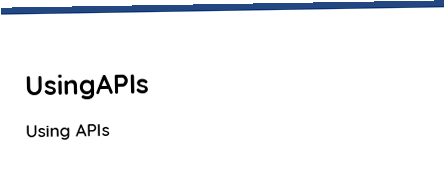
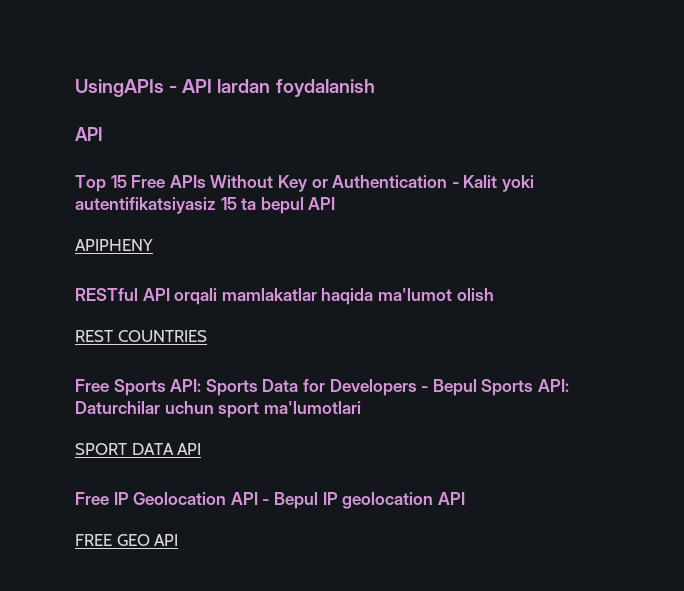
- UsingAPIs
- Using APIs
+ UsingAPIs - API lardan foydalanish
+ API
+ Top 15 Free APIs Without Key or Authentication - Kalit yoki autentifikatsiyasiz 15 ta bepul API
+ APIPHENY
+ RESTful API orqali mamlakatlar haqida ma'lumot olish
+ REST COUNTRIES
+ Free Sports API: Sports Data for Developers - Bepul Sports API: Daturchilar uchun sport ma'lumotlari
+ SPORT DATA API
+ Free IP Geolocation API - Bepul IP geolocation API
+ FREE GEO API

